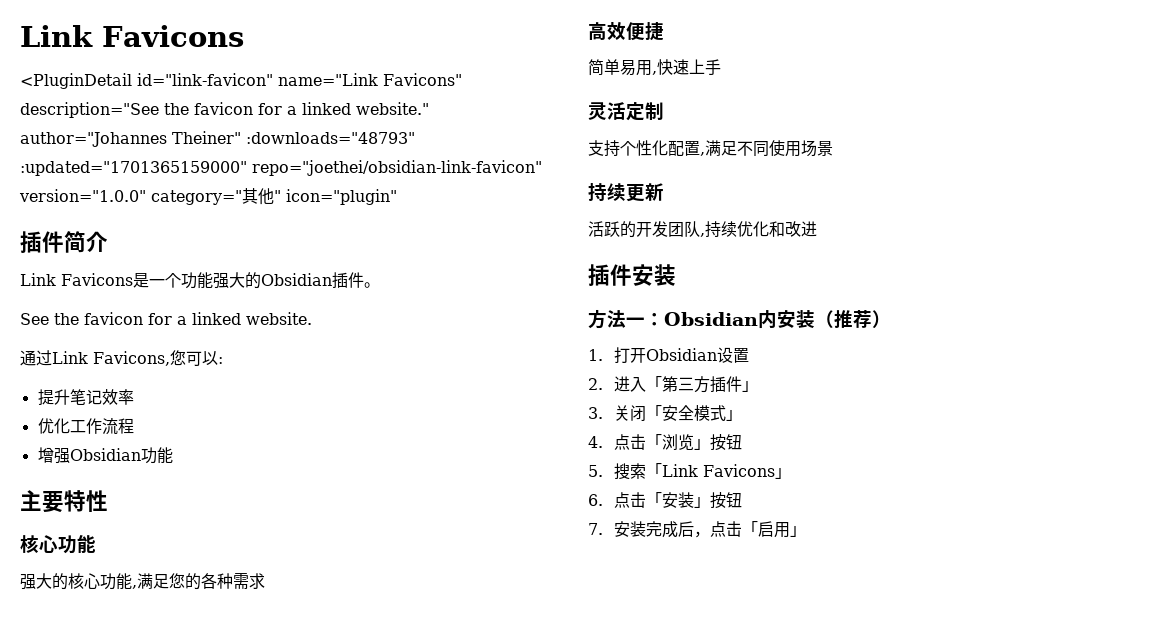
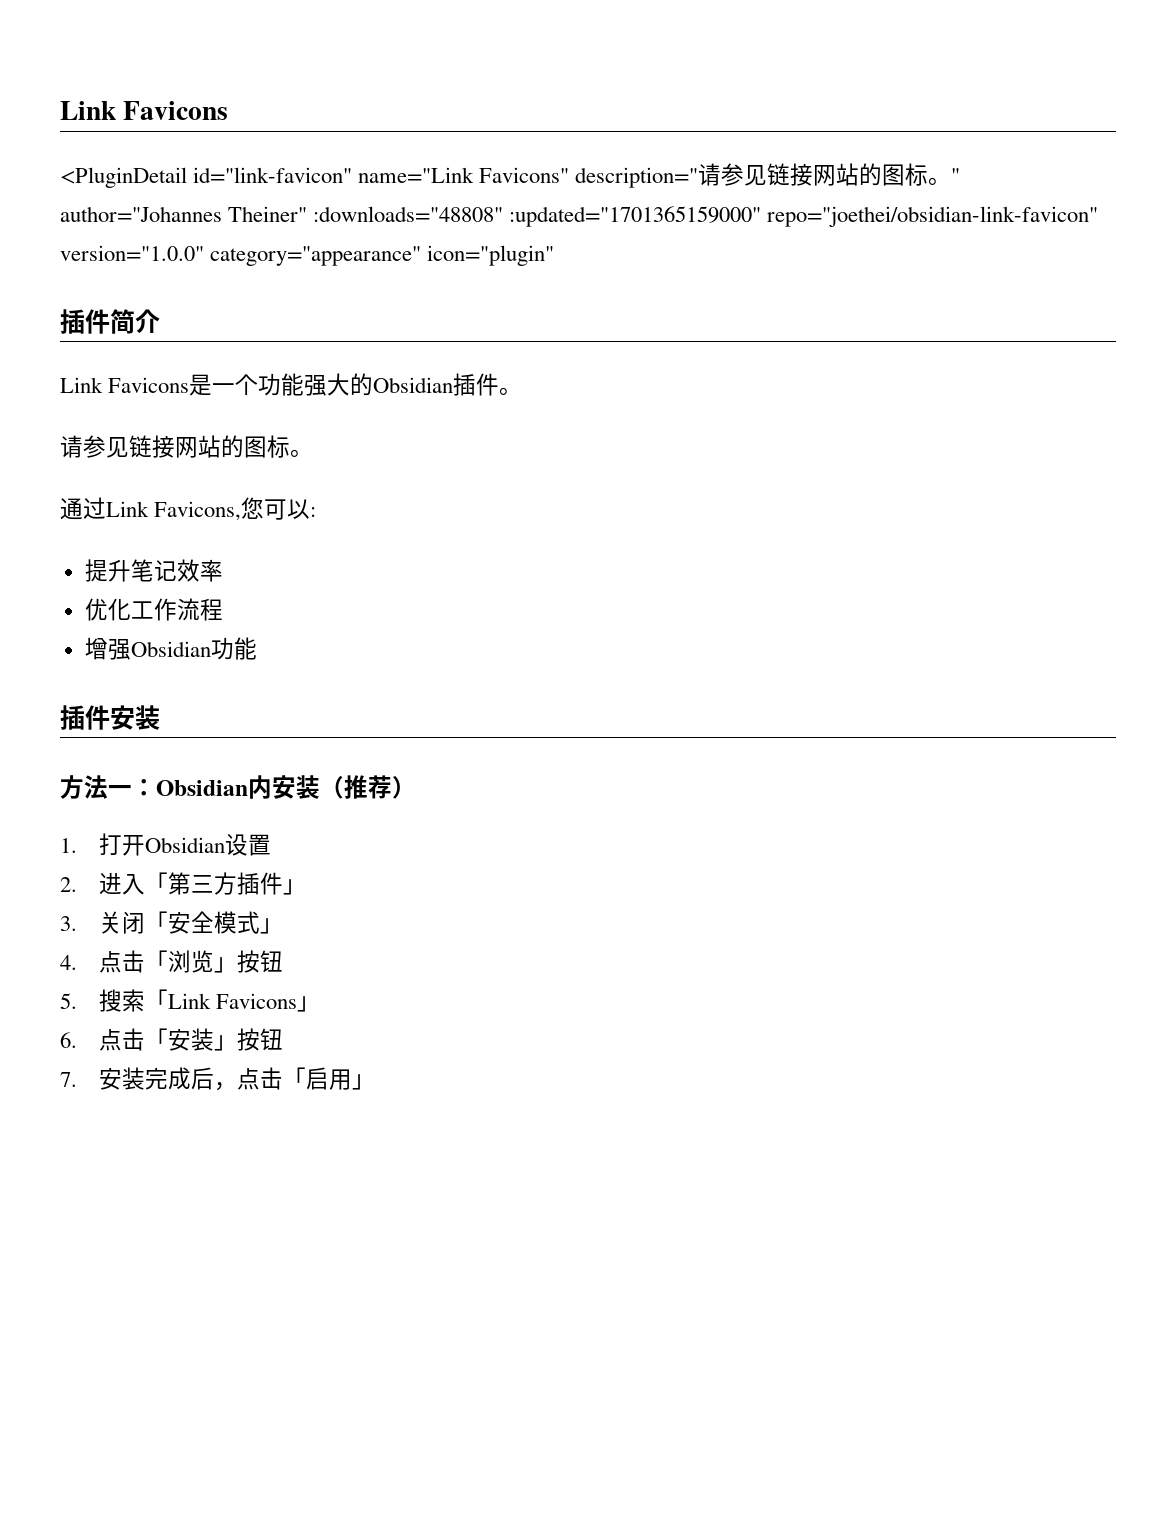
- <PluginDetail id="link-favicon" name="Link Favicons" description="See the favicon for a linked website." author="Johannes Theiner" :downloads="48793" :updated="1701365159000" repo="joethei/obsidian-link-favicon" version="1.0.0" category="其他" icon="plugin"
+ <PluginDetail id="link-favicon" name="Link Favicons" description="请参见链接网站的图标。" author="Johannes Theiner" :downloads="48808" :updated="1701365159000" repo="joethei/obsidian-link-favicon" version="1.0.0" category="appearance" icon="plugin"
  Link Favicons是一个功能强大的Obsidian插件。
- See the favicon for a linked website.
+ 请参见链接网站的图标。
- 主要特性
- 核心功能
- 强大的核心功能,满足您的各种需求
- 高效便捷
- 简单易用,快速上手
- 灵活定制
- 支持个性化配置,满足不同使用场景
- 持续更新
- 活跃的开发团队,持续优化和改进

